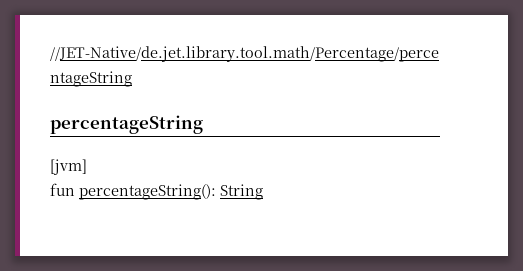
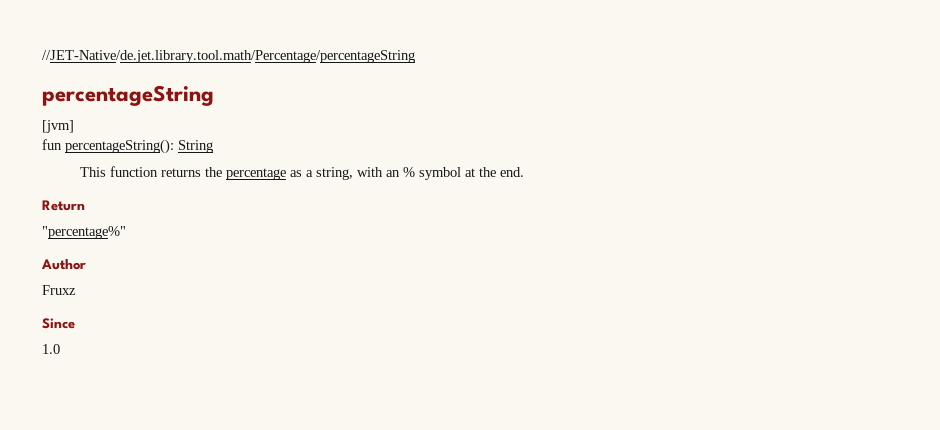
+ This function returns the percentage as a string, with an % symbol at the end.
+ Return
+ "percentage%"
+ Author
+ Fruxz
+ Since
+ 1.0

